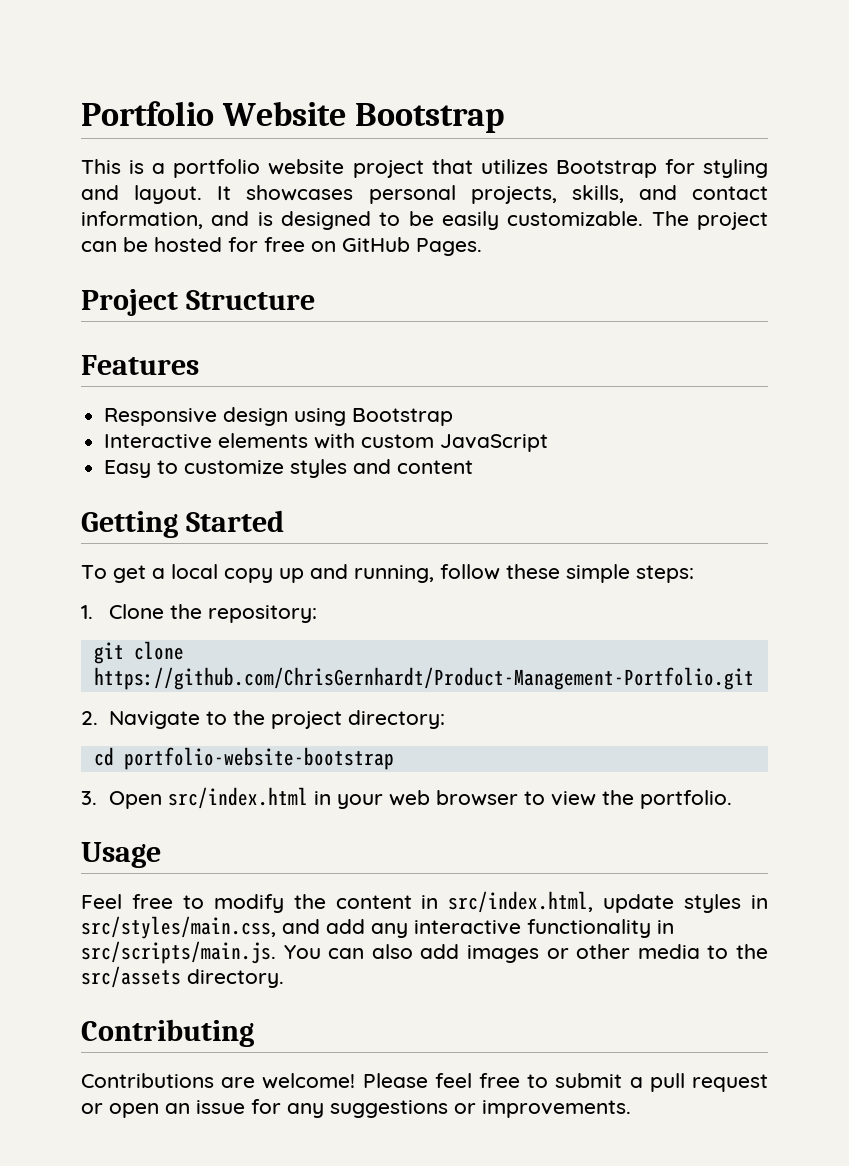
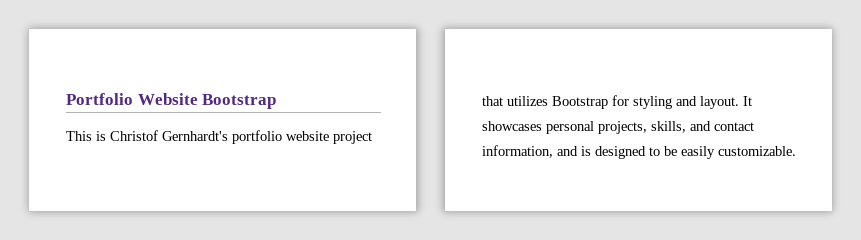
- This is a portfolio website project that utilizes Bootstrap for styling and layout.
+ This is Christof Gernhardt's portfolio website project that utilizes Bootstrap for styling and layout.
- The project can be hosted for free on GitHub Pages.
- Project Structure
- Features
- Responsive design using Bootstrap
- Interactive elements with custom JavaScript
- Easy to customize styles and content
- Getting Started
- To get a local copy up and running, follow these simple steps:
- 1. Clone the repository:
- git clone https://github.com/ChrisGernhardt/Product-Management-Portfolio.git
- 2. Navigate to the project directory:
- cd portfolio-website-bootstrap
- 3. Open src/index.html in your web browser to view the portfolio.
- Usage
- Feel free to modify the content in src/index.html, update styles in src/styles/main.css, and add any interactive functionality in src/scripts/main.js. You can also add images or other media to the src/assets directory.
- Contributing
- Contributions are welcome! Please feel free to submit a pull request or open an issue for any suggestions or improvements.

